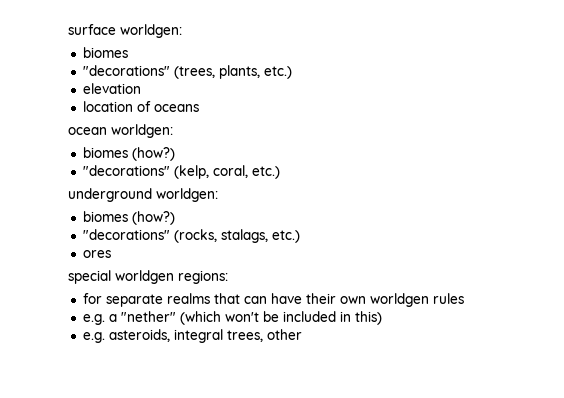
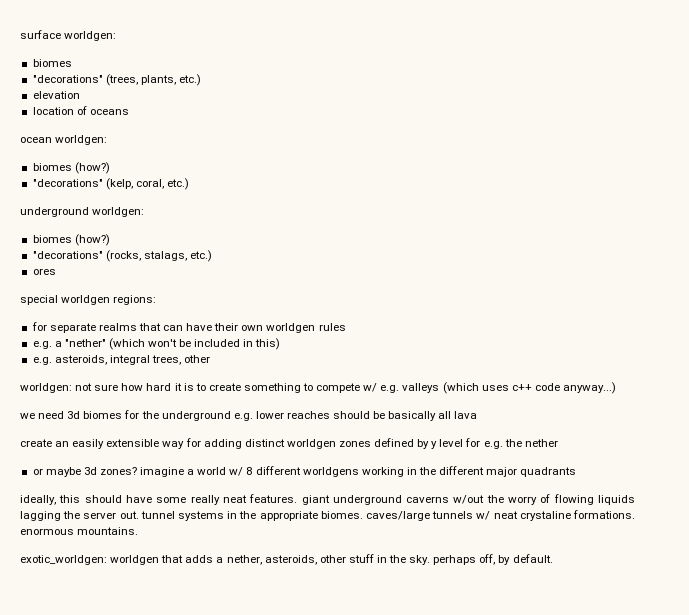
+ worldgen: not sure how hard it is to create something to compete w/ e.g. valleys (which uses c++ code anyway...)
+ we need 3d biomes for the underground e.g. lower reaches should be basically all lava
+ create an easily extensible way for adding distinct worldgen zones defined by y level for e.g. the nether
+ or maybe 3d zones? imagine a world w/ 8 different worldgens working in the different major quadrants
+ ideally, this should have some really neat features. giant underground caverns w/out the worry of flowing liquids lagging the server out. tunnel systems in the appropriate biomes. caves/large tunnels w/ neat crystaline formations. enormous mountains.
+ exotic_worldgen: worldgen that adds a nether, asteroids, other stuff in the sky. perhaps off, by default.

